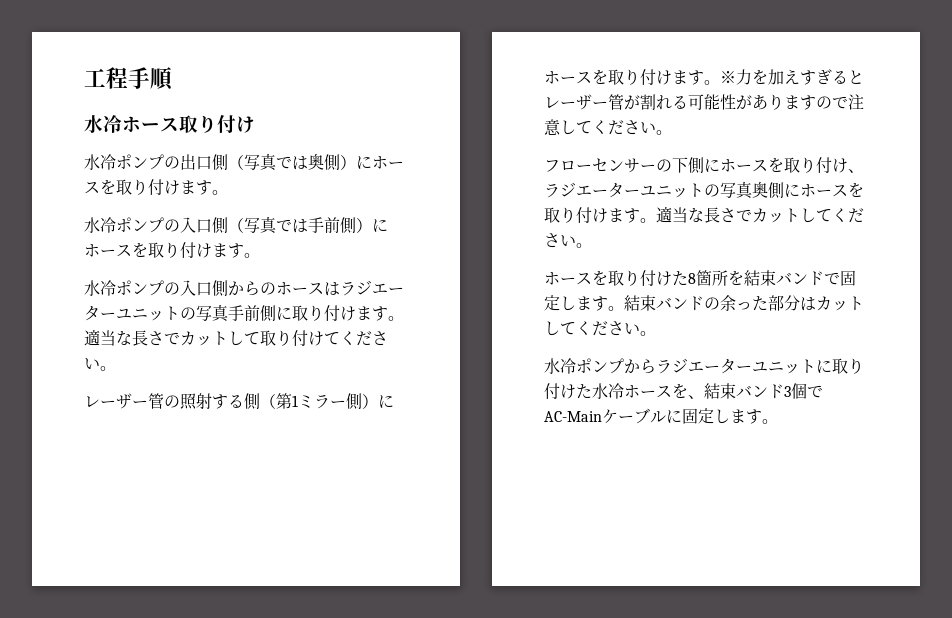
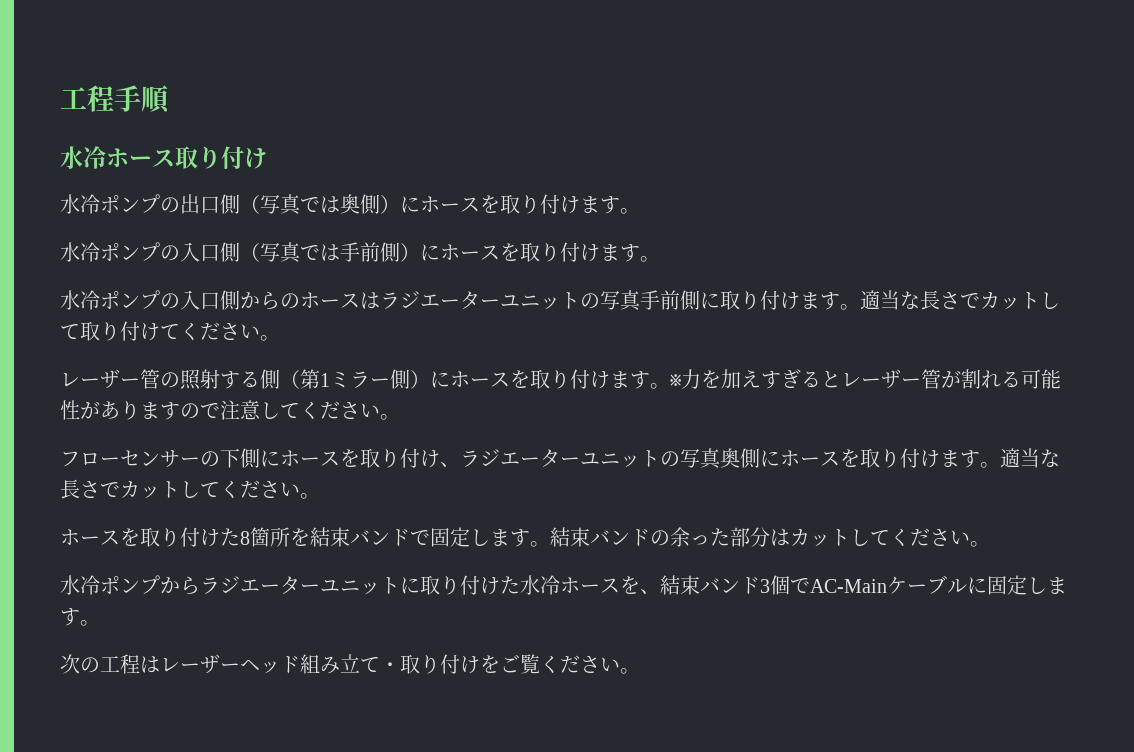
+ 次の工程はレーザーヘッド組み立て・取り付けをご覧ください。

